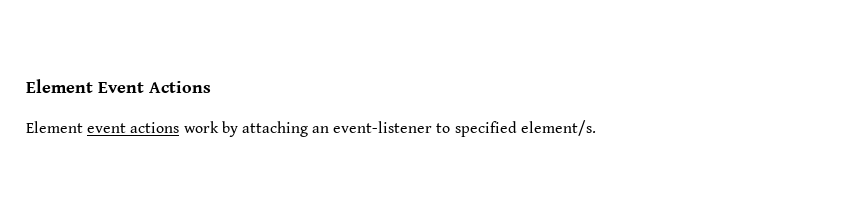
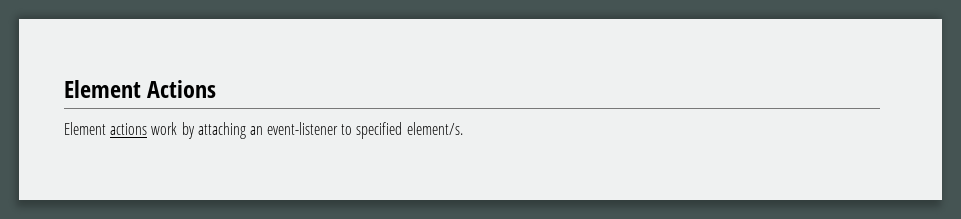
- Element Event Actions
+ Element Actions
- Element event actions work by attaching an event-listener to specified element/s.
+ Element actions work by attaching an event-listener to specified element/s.

